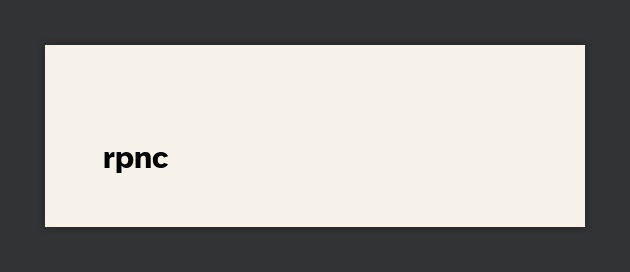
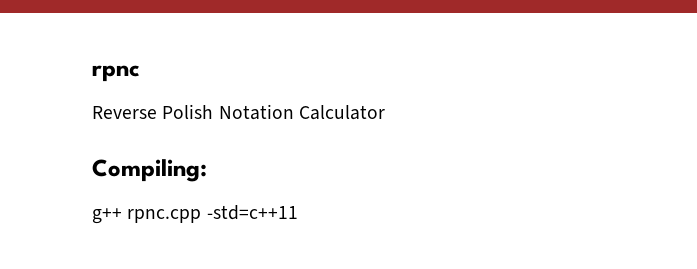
+ Reverse Polish Notation Calculator
+ Compiling:
+ g++ rpnc.cpp -std=c++11

